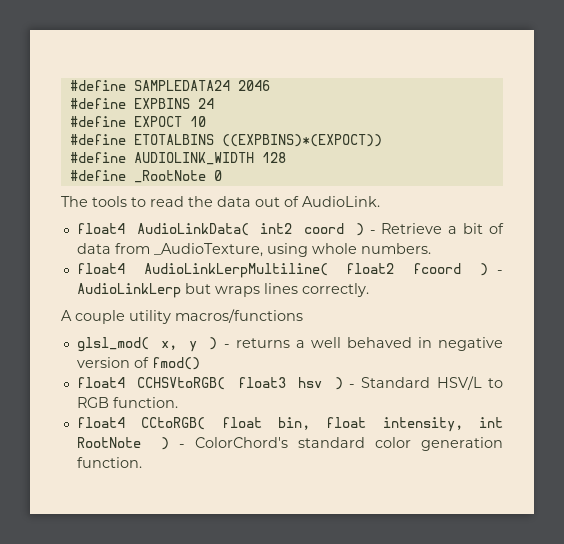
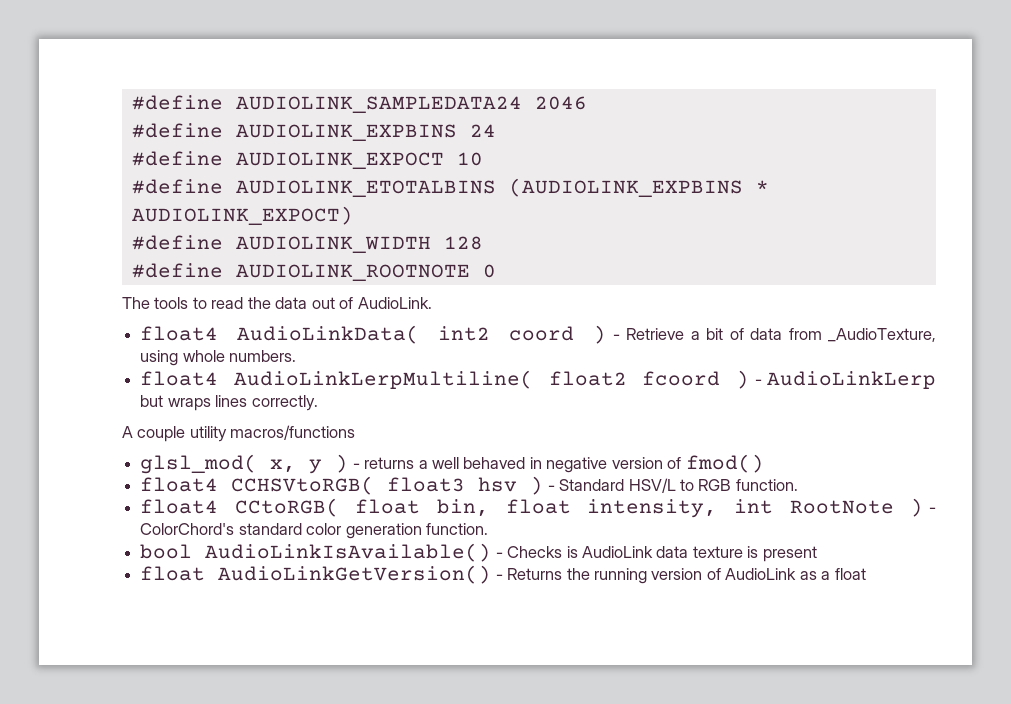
- #define SAMPLEDATA24 2046
+ #define AUDIOLINK_SAMPLEDATA24 2046
- #define EXPBINS 24
+ #define AUDIOLINK_EXPBINS 24
- #define EXPOCT 10
+ #define AUDIOLINK_EXPOCT 10
- #define ETOTALBINS ((EXPBINS)*(EXPOCT))
+ #define AUDIOLINK_ETOTALBINS (AUDIOLINK_EXPBINS * AUDIOLINK_EXPOCT)
- #define _RootNote 0
+ #define AUDIOLINK_ROOTNOTE 0
+ bool AudioLinkIsAvailable() - Checks is AudioLink data texture is present
+ float AudioLinkGetVersion() - Returns the running version of AudioLink as a float

